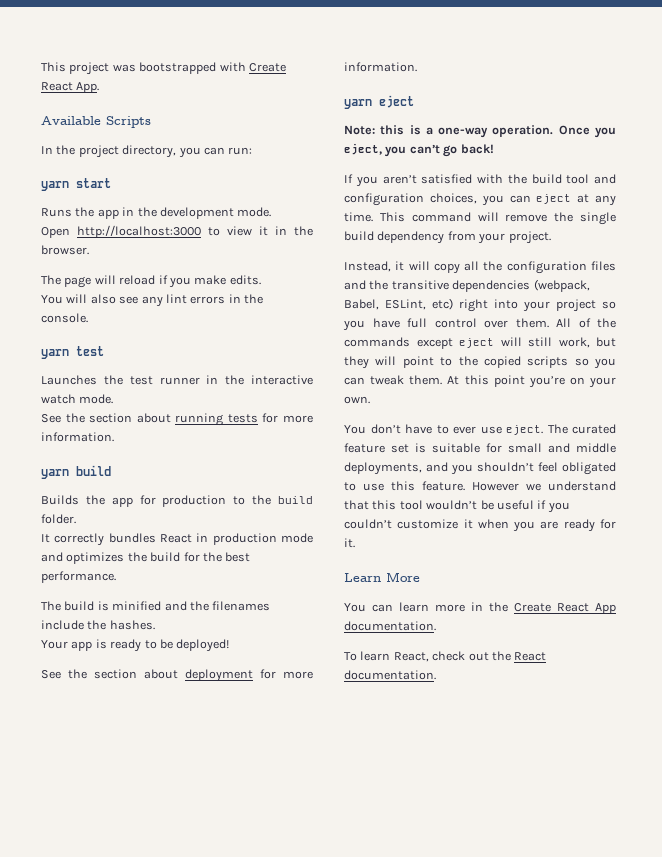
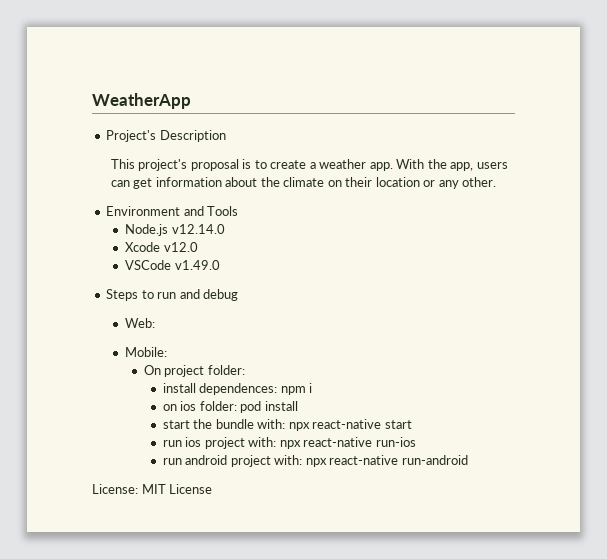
- This project was bootstrapped with Create React App.
- Available Scripts
- In the project directory, you can run:
- yarn start
- Runs the app in the development mode.
- Open http://localhost:3000 to view it in the browser.
- The page will reload if you make edits.
- You will also see any lint errors in the console.
- yarn test
- Launches the test runner in the interactive watch mode.
- See the section about running tests for more information.
- yarn build
- Builds the app for production to the build folder.
- It correctly bundles React in production mode and optimizes the build for the best performance.
- The build is minified and the filenames include the hashes.
- Your app is ready to be deployed!
- See the section about deployment for more information.
- yarn eject
- Note: this is a one-way operation. Once you eject, you can’t go back!
- If you aren’t satisfied with the build tool and configuration choices, you can eject at any time. This command will remove the single build dependency from your project.
- Instead, it will copy all the configuration files and the transitive dependencies (webpack, Babel, ESLint, etc) right into your project so you have full control over them. All of the commands except eject will still work, but they will point to the copied scripts so you can tweak them. At this point you’re on your own.
- You don’t have to ever use eject. The curated feature set is suitable for small and middle deployments, and you shouldn’t feel obligated to use this feature. However we understand that this tool wouldn’t be useful if you couldn’t customize it when you are ready for it.
- Learn More
- You can learn more in the Create React App documentation.
- To learn React, check out the React documentation.
+ WeatherApp
+ Project's Description
+ This project's proposal is to create a weather app. With the app, users can get information about the climate on their location or any other.
+ Environment and Tools
+ Node.js v12.14.0
+ Xcode v12.0
+ VSCode v1.49.0
+ Steps to run and debug
+ Web:
+ Mobile:
+ On project folder:
+ install dependences: npm i
+ on ios folder: pod install
+ start the bundle with: npx react-native start
+ run ios project with: npx react-native run-ios
+ run android project with: npx react-native run-android
+ License: MIT License

